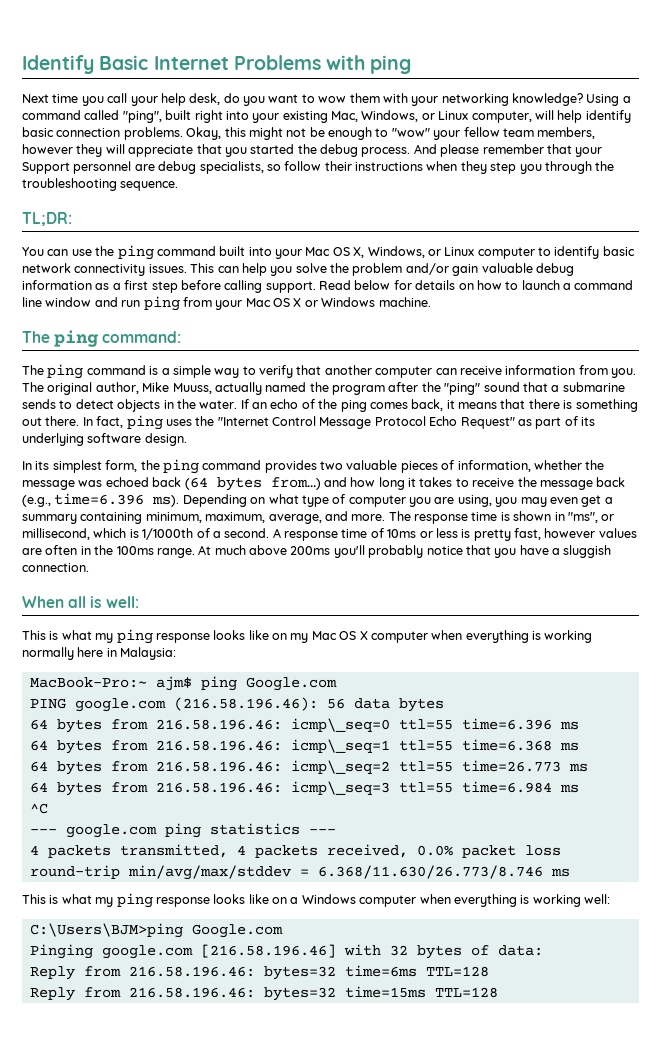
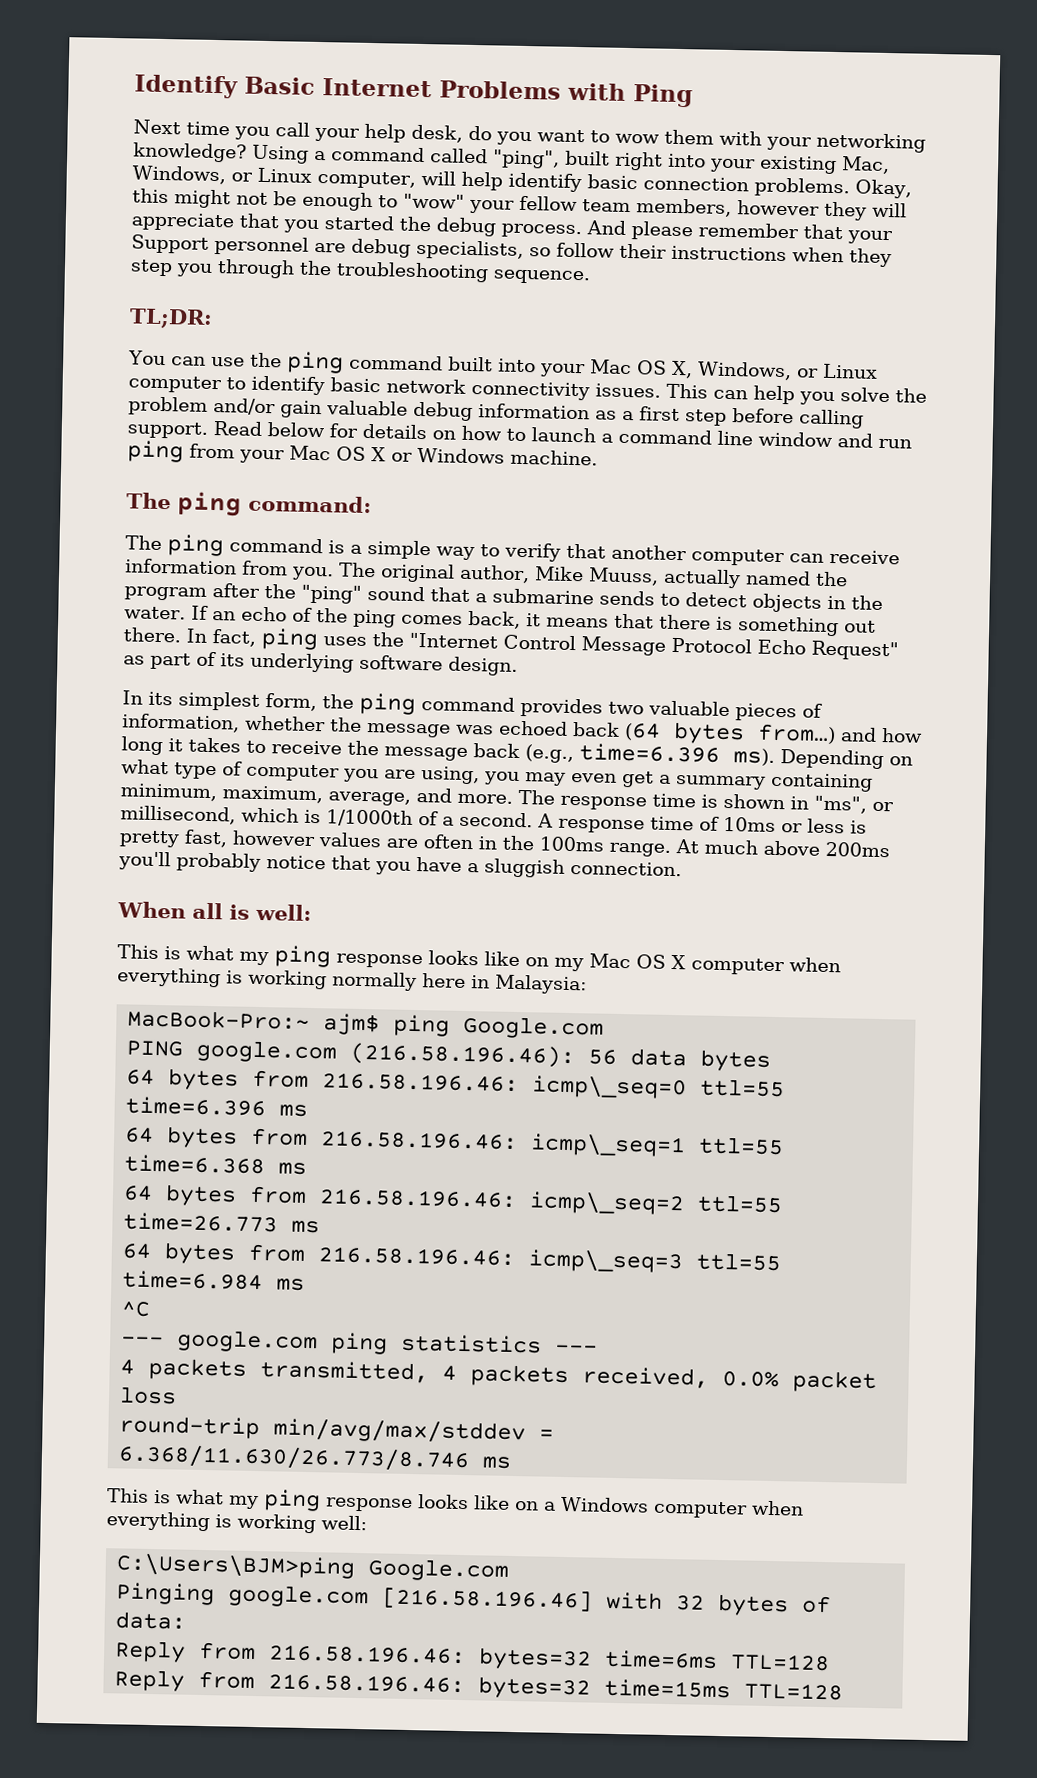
- Identify Basic Internet Problems with ping
+ Identify Basic Internet Problems with Ping

